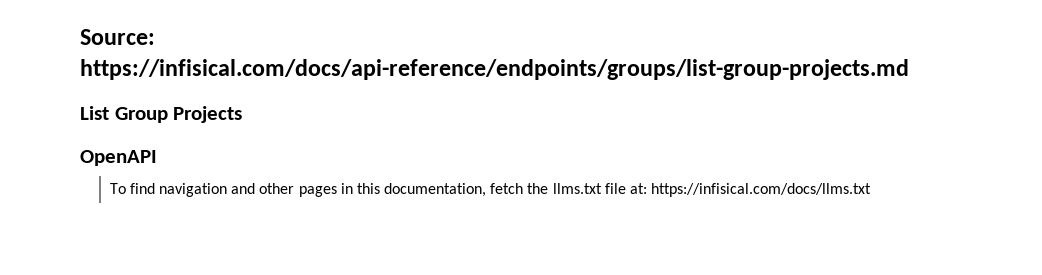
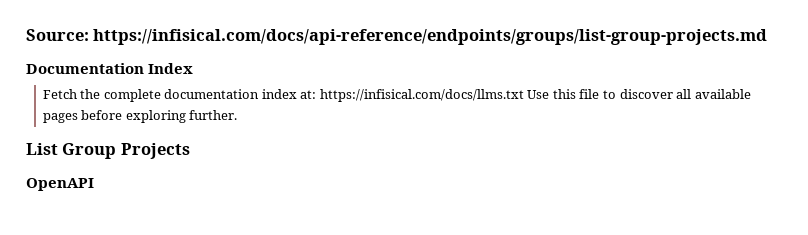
+ Documentation Index
+ Fetch the complete documentation index at: https://infisical.com/docs/llms.txt Use this file to discover all available pages before exploring further.
  List Group Projects
  OpenAPI
- To find navigation and other pages in this documentation, fetch the llms.txt file at: https://infisical.com/docs/llms.txt

